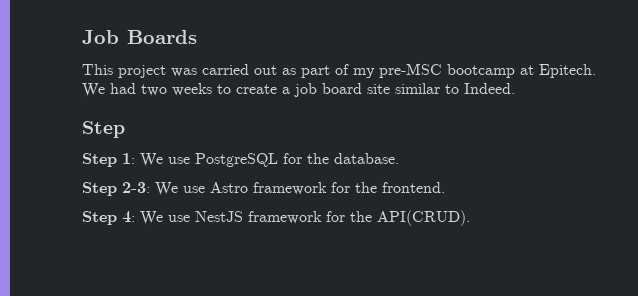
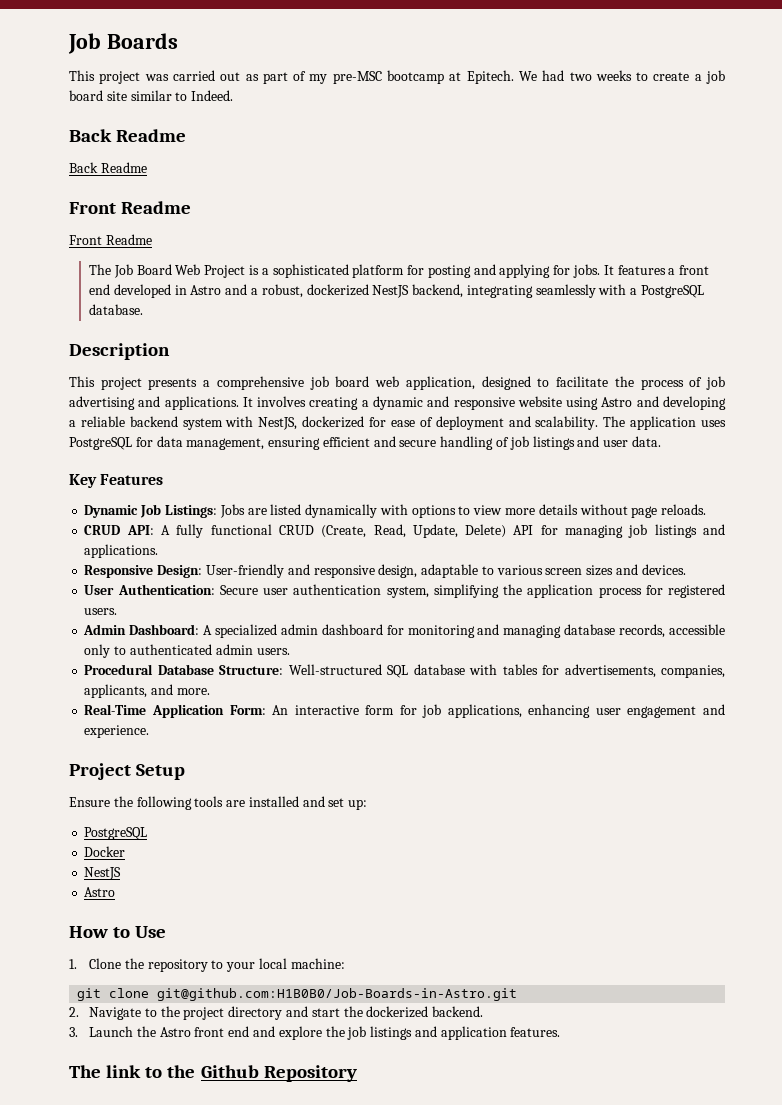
  We had two weeks to create a job board site similar to Indeed.
- Step
- Step 1: We use PostgreSQL for the database.
- Step 2-3: We use Astro framework for the frontend.
- Step 4: We use NestJS framework for the API(CRUD).
+ Back Readme
+ Back Readme
+ Front Readme
+ Front Readme
+ The Job Board Web Project is a sophisticated platform for posting and applying for jobs. It features a front end developed in Astro and a robust, dockerized NestJS backend, integrating seamlessly with a PostgreSQL database.
+ Description
+ This project presents a comprehensive job board web application, designed to facilitate the process of job advertising and applications. It involves creating a dynamic and responsive website using Astro and developing a reliable backend system with NestJS, dockerized for ease of deployment and scalability. The application uses PostgreSQL for data management, ensuring efficient and secure handling of job listings and user data.
+ Key Features
+ Dynamic Job Listings: Jobs are listed dynamically with options to view more details without page reloads.
+ CRUD API: A fully functional CRUD (Create, Read, Update, Delete) API for managing job listings and applications.
+ Responsive Design: User-friendly and responsive design, adaptable to various screen sizes and devices.
+ User Authentication: Secure user authentication system, simplifying the application process for registered users.
+ Admin Dashboard: A specialized admin dashboard for monitoring and managing database records, accessible only to authenticated admin users.
+ Procedural Database Structure: Well-structured SQL database with tables for advertisements, companies, applicants, and more.
+ Real-Time Application Form: An interactive form for job applications, enhancing user engagement and experience.
+ Project Setup
+ Ensure the following tools are installed and set up:
+ PostgreSQL
+ Docker
+ NestJS
+ Astro
+ How to Use
+ 1. Clone the repository to your local machine:
+ git clone git@github.com:H1B0B0/Job-Boards-in-Astro.git
+ 2. Navigate to the project directory and start the dockerized backend.
+ 3. Launch the Astro front end and explore the job listings and application features.
+ The link to the Github Repository

